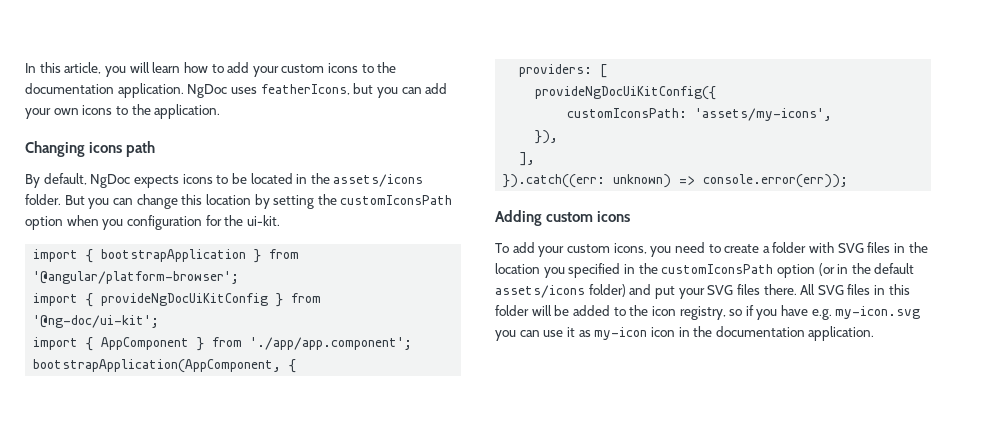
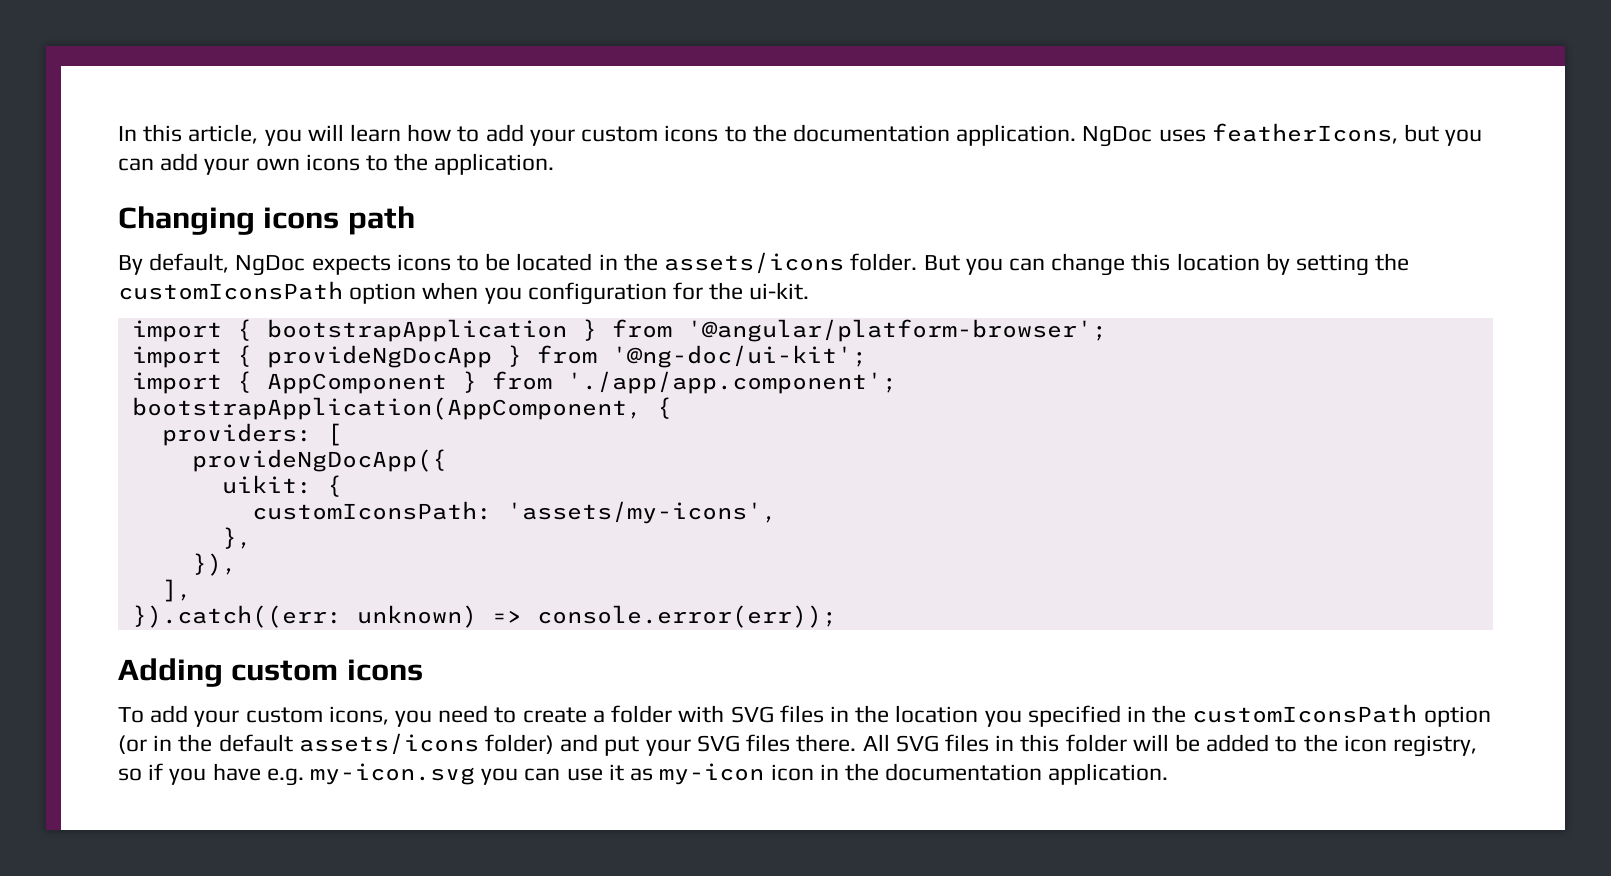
- import { provideNgDocUiKitConfig } from '@ng-doc/ui-kit';
+ import { provideNgDocApp } from '@ng-doc/ui-kit';
- provideNgDocUiKitConfig({
+ provideNgDocApp({
+ uikit: {
+ },

